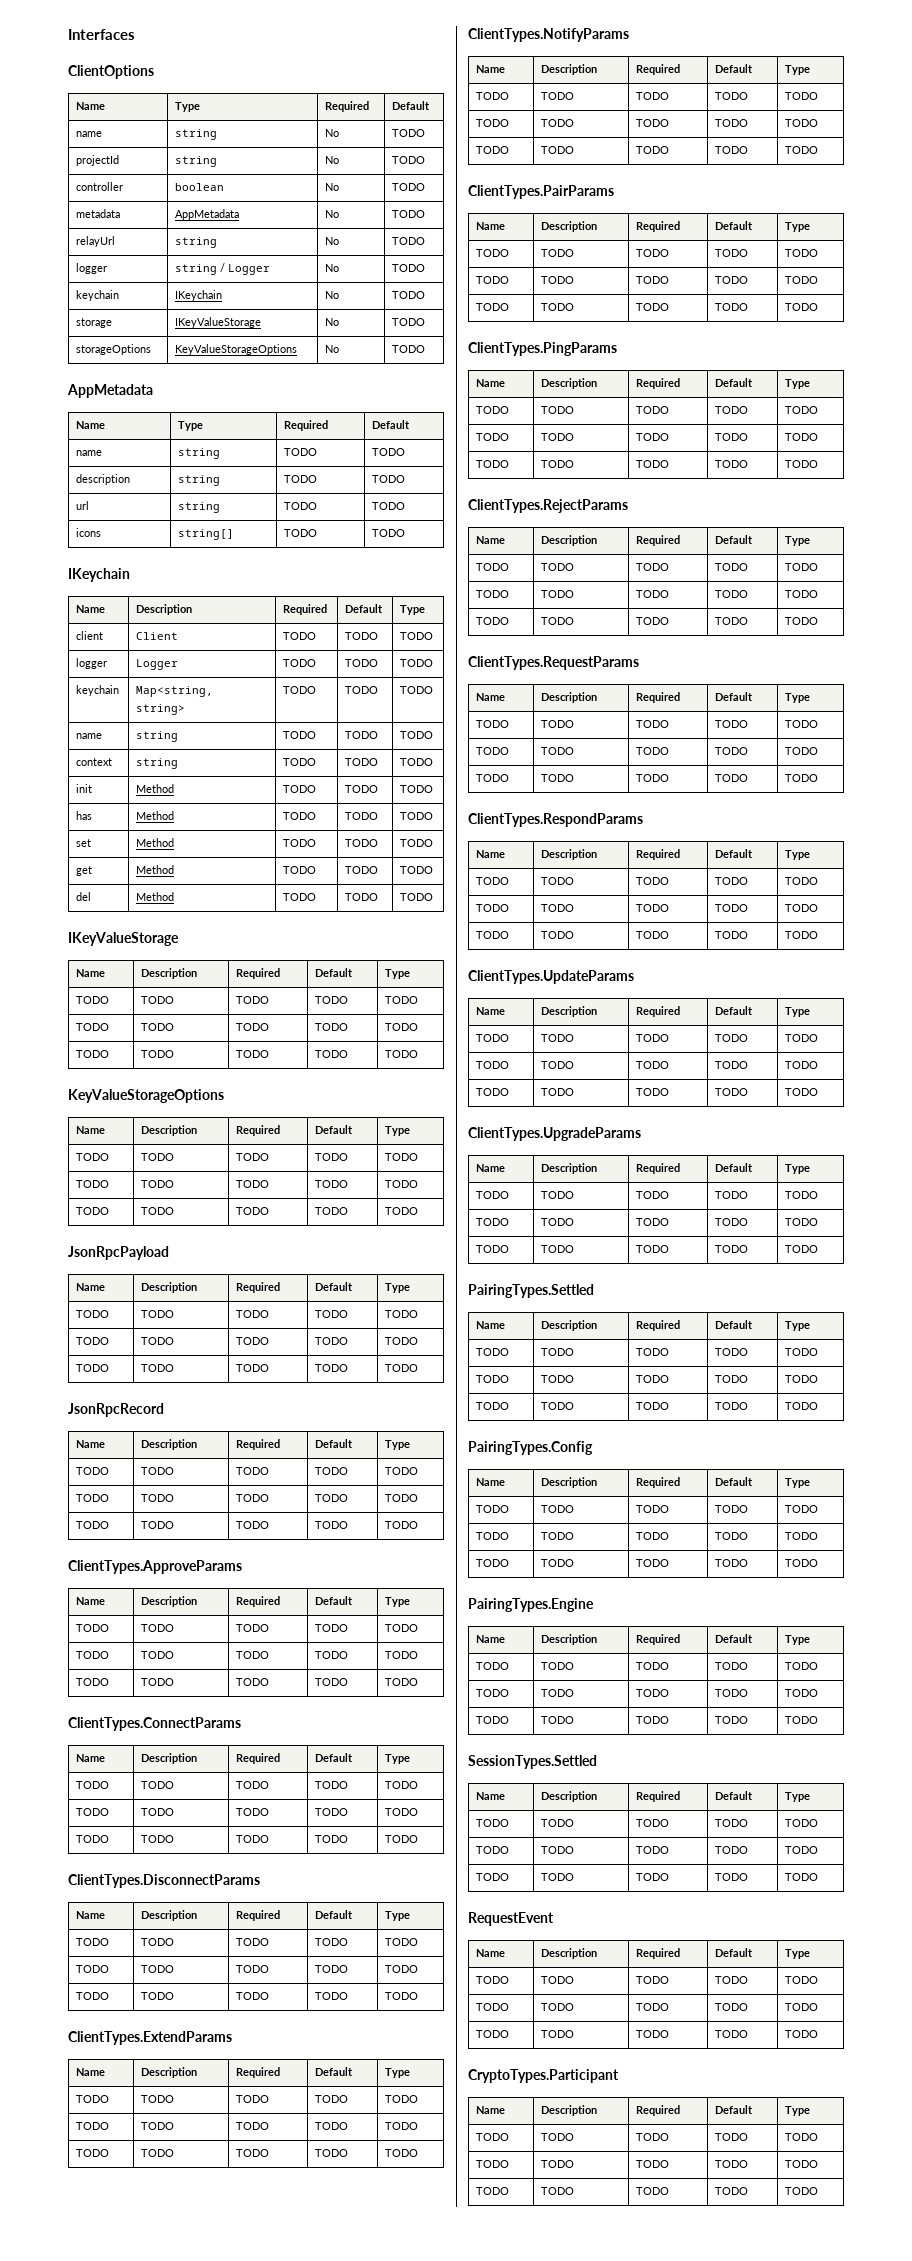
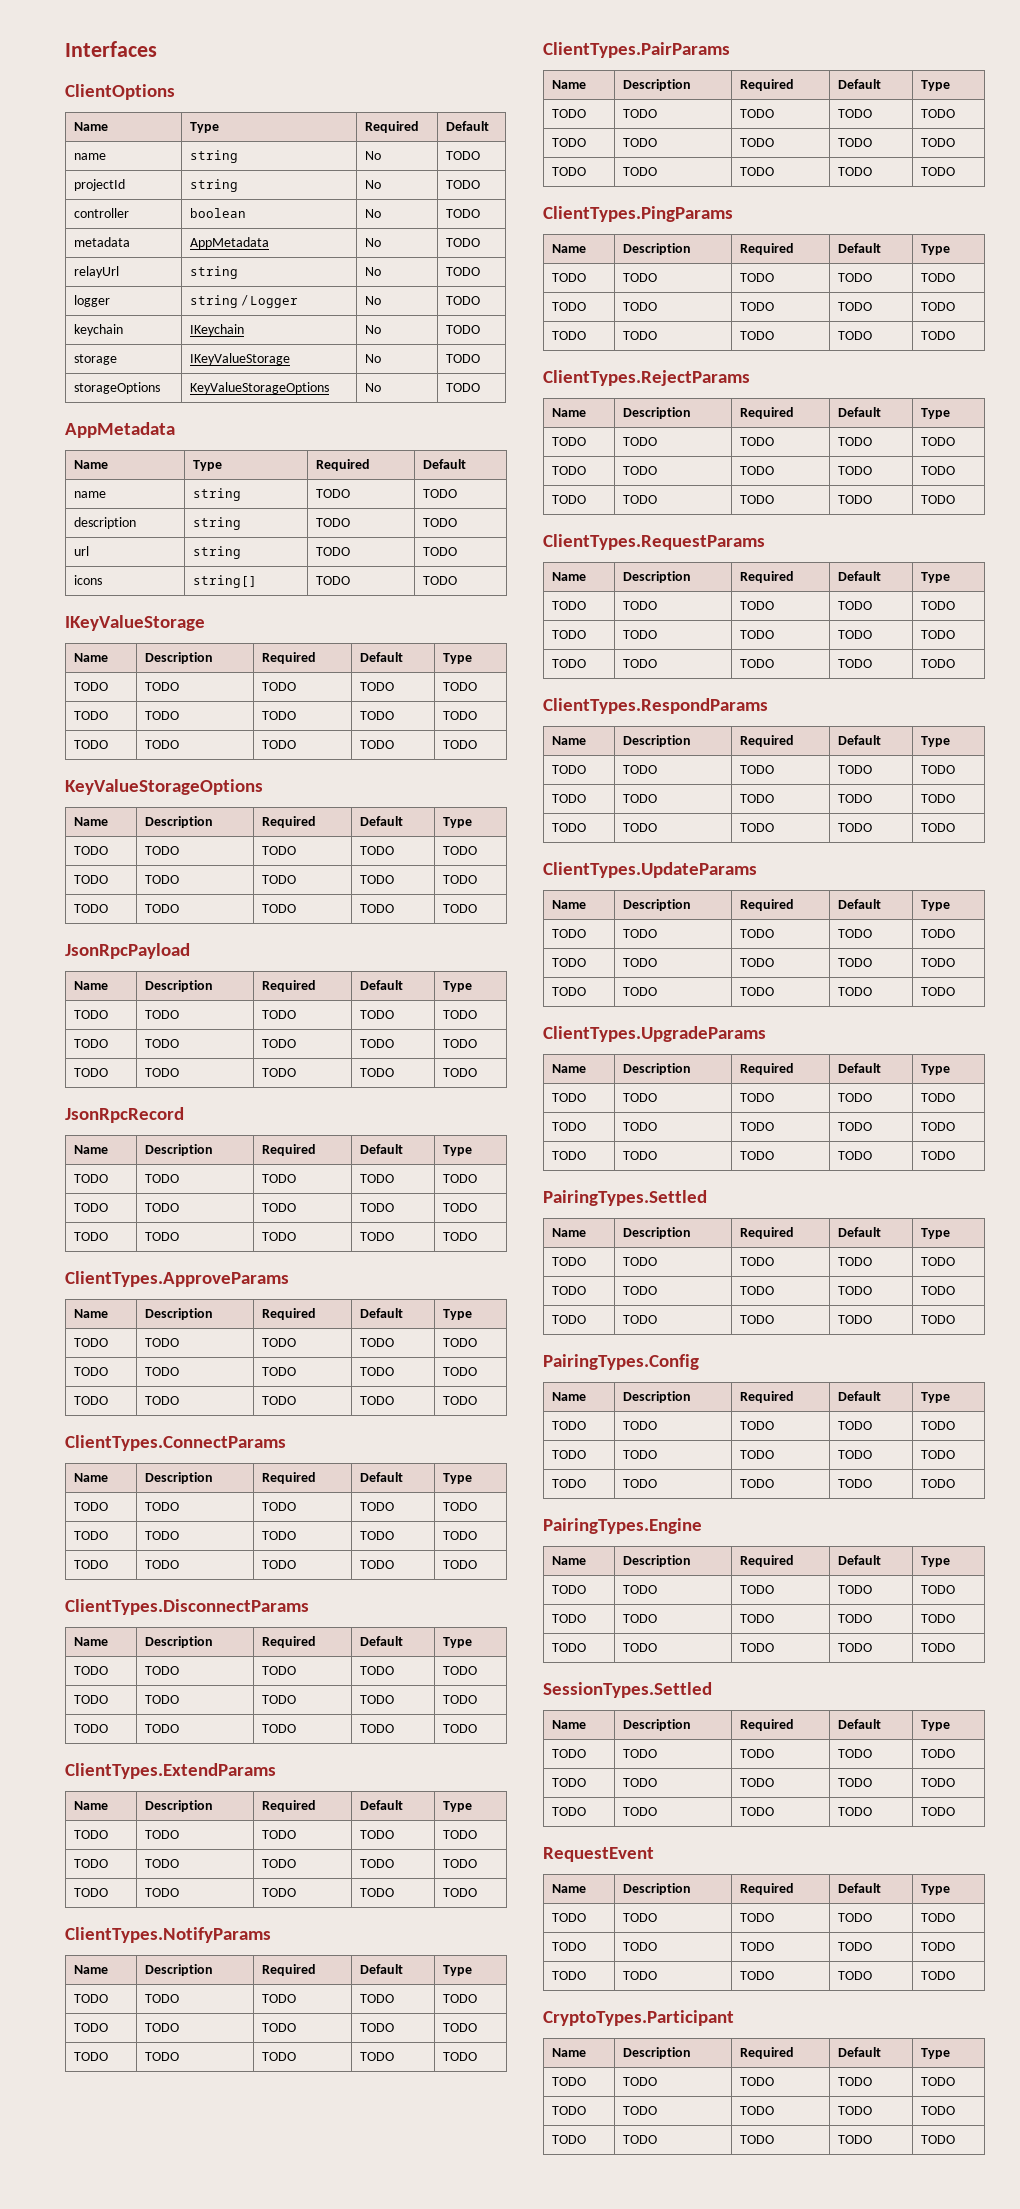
  icons | string[] | TODO | TODO
- IKeychain
- Name | Description | Required | Default | Type
- client | Client | TODO | TODO | TODO
- logger | Logger | TODO | TODO | TODO
- keychain | Map<string, string> | TODO | TODO | TODO
- name | string | TODO | TODO | TODO
- context | string | TODO | TODO | TODO
- init | Method | TODO | TODO | TODO
- has | Method | TODO | TODO | TODO
- set | Method | TODO | TODO | TODO
- get | Method | TODO | TODO | TODO
- del | Method | TODO | TODO | TODO

